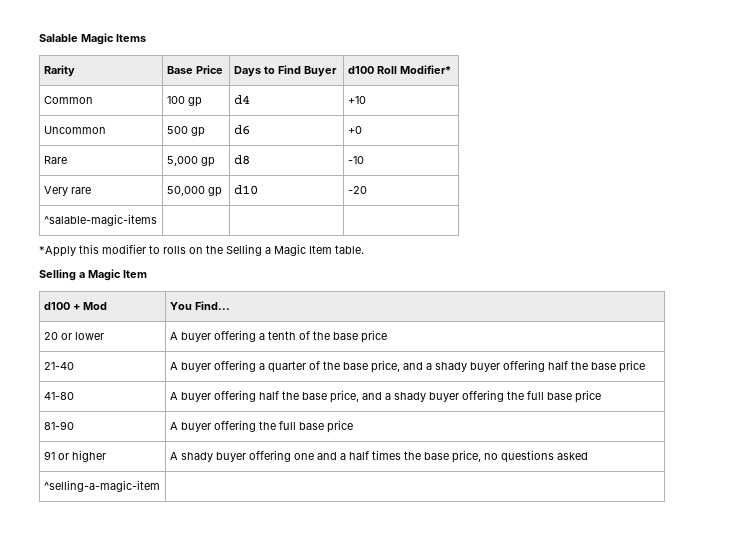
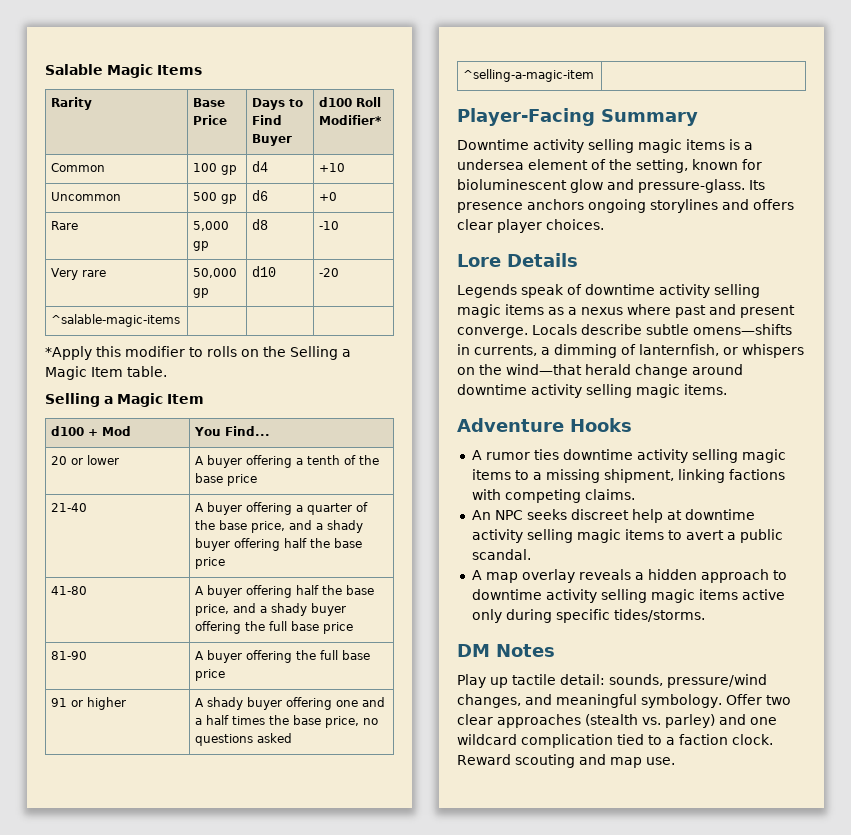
+ Player-Facing Summary
+ Downtime activity selling magic items is a undersea element of the setting, known for bioluminescent glow and pressure-glass. Its presence anchors ongoing storylines and offers clear player choices.
+ Lore Details
+ Legends speak of downtime activity selling magic items as a nexus where past and present converge. Locals describe subtle omens—shifts in currents, a dimming of lanternfish, or whispers on the wind—that herald change around downtime activity selling magic items.
+ Adventure Hooks
+ A rumor ties downtime activity selling magic items to a missing shipment, linking factions with competing claims.
+ An NPC seeks discreet help at downtime activity selling magic items to avert a public scandal.
+ A map overlay reveals a hidden approach to downtime activity selling magic items active only during specific tides/storms.
+ DM Notes
+ Play up tactile detail: sounds, pressure/wind changes, and meaningful symbology. Offer two clear approaches (stealth vs. parley) and one wildcard complication tied to a faction clock. Reward scouting and map use.

